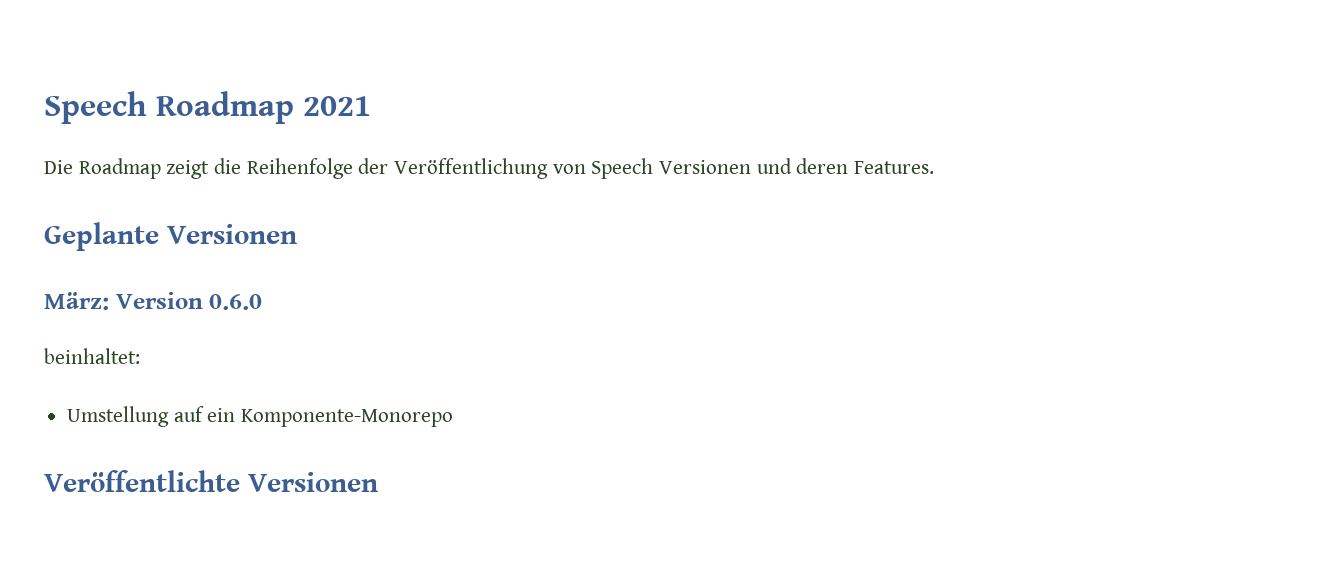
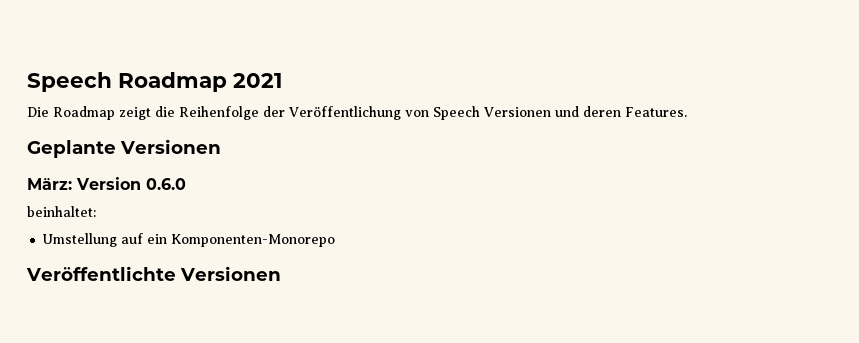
- Umstellung auf ein Komponente-Monorepo
+ Umstellung auf ein Komponenten-Monorepo

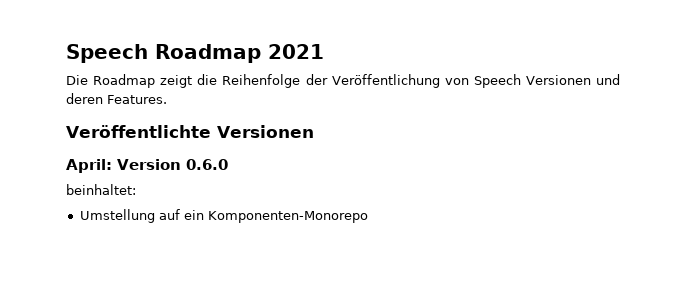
- Geplante Versionen
+ Veröffentlichte Versionen
- März: Version 0.6.0
+ April: Version 0.6.0
- Veröffentlichte Versionen

